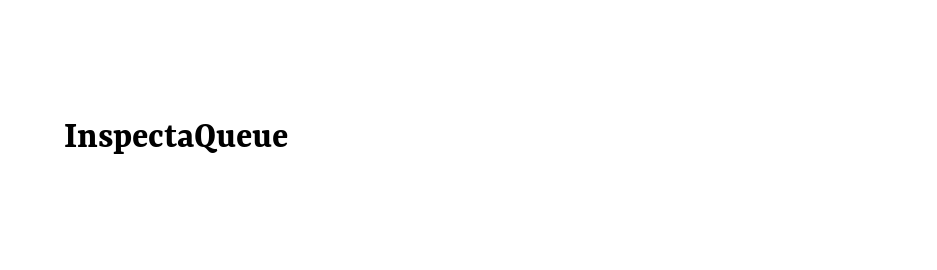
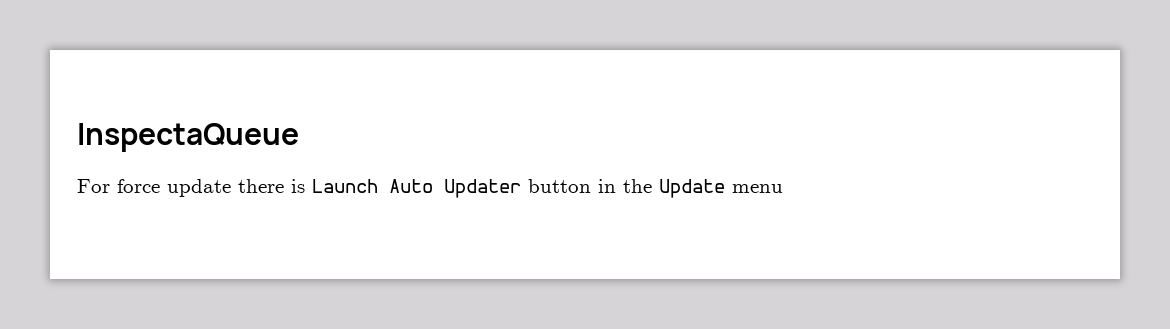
+ For force update there is Launch Auto Updater button in the Update menu

